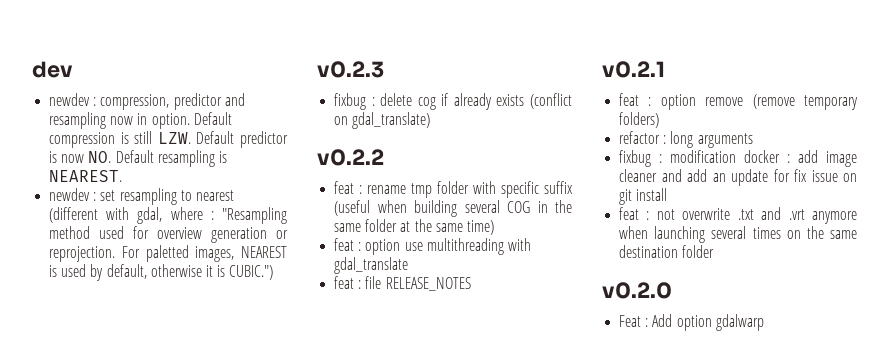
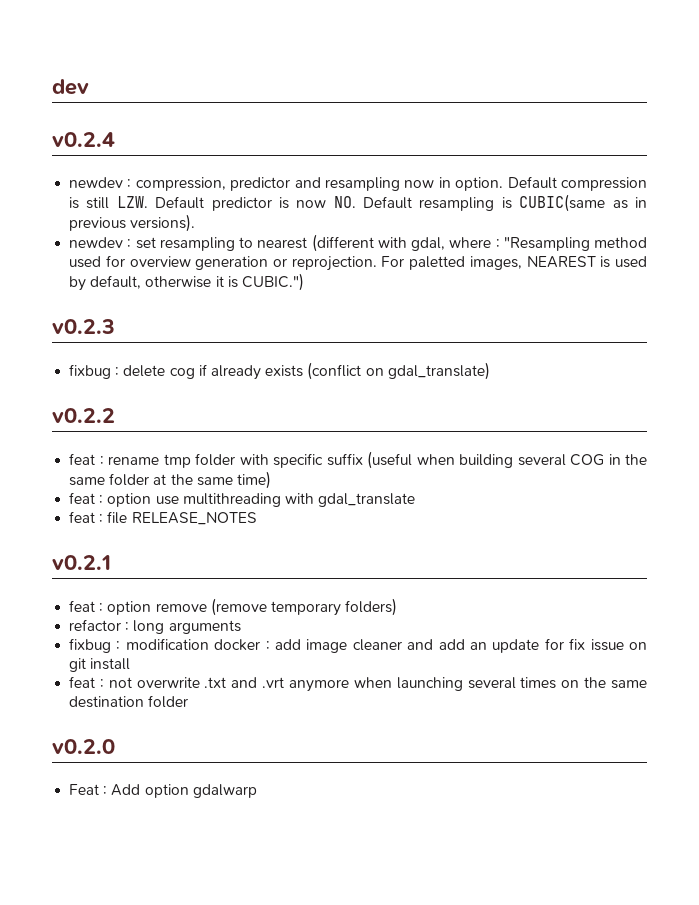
+ v0.2.4
- Default compression is still LZW. Default predictor is now NO. Default resampling is NEAREST.
+ Default compression is still LZW. Default predictor is now NO. Default resampling is CUBIC(same as in previous versions).

